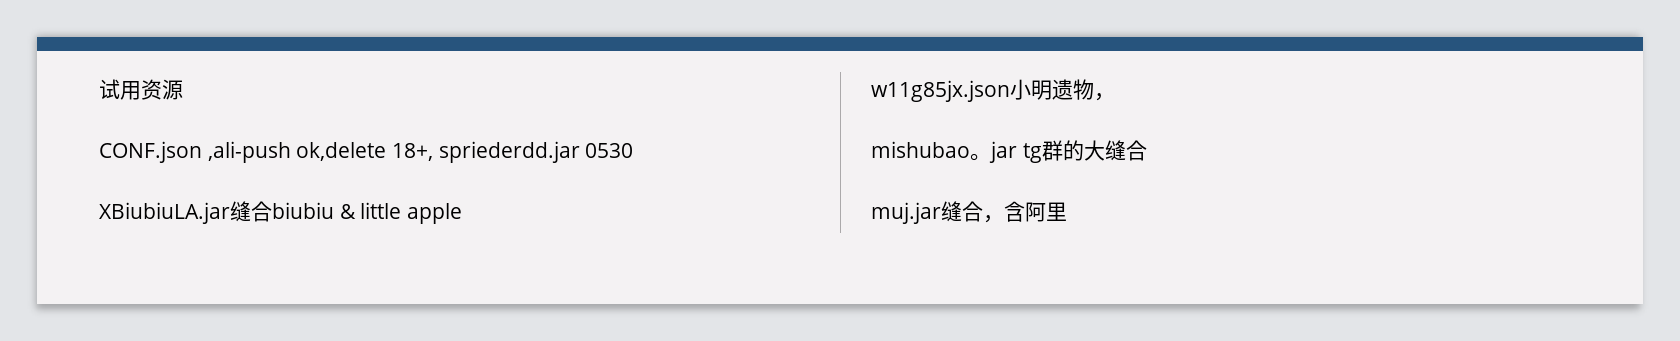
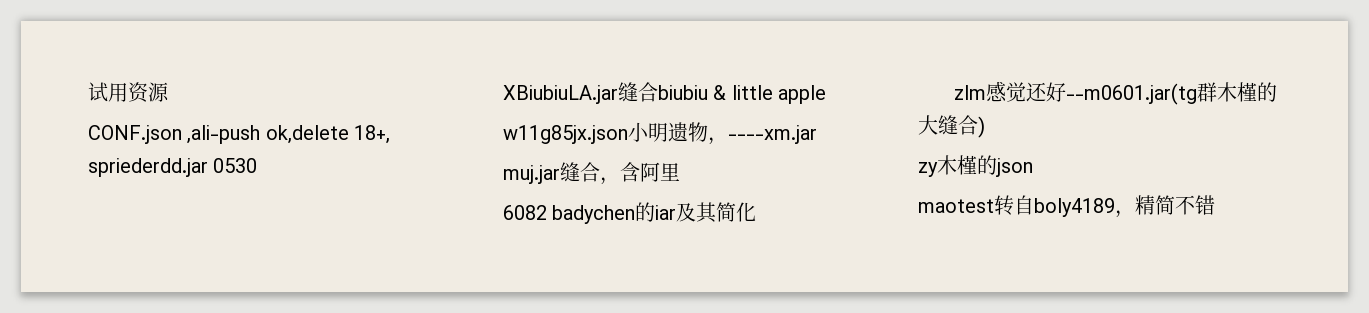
- w11g85jx.json小明遗物，
- mishubao。jar tg群的大缝合
+ w11g85jx.json小明遗物，----xm.jar
  muj.jar缝合，含阿里
+ 6082 badychen的iar及其简化
+ zlm感觉还好--m0601.jar(tg群木槿的大缝合)
+ zy木槿的json
+ maotest转自boly4189，精简不错

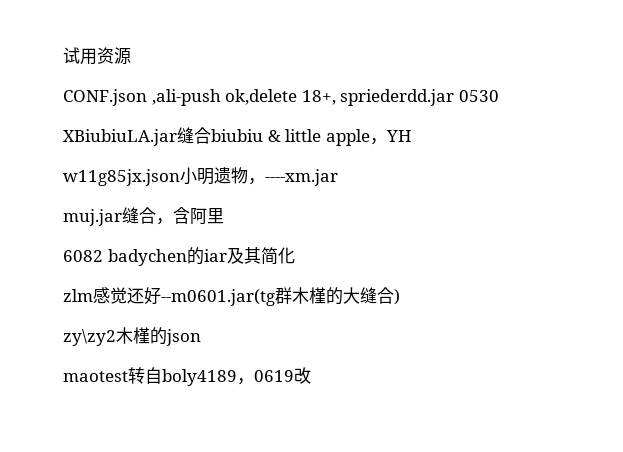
- XBiubiuLA.jar缝合biubiu & little apple
+ XBiubiuLA.jar缝合biubiu & little apple，YH
- zy木槿的json
+ zy\zy2木槿的json
- maotest转自boly4189，精简不错
+ maotest转自boly4189，0619改

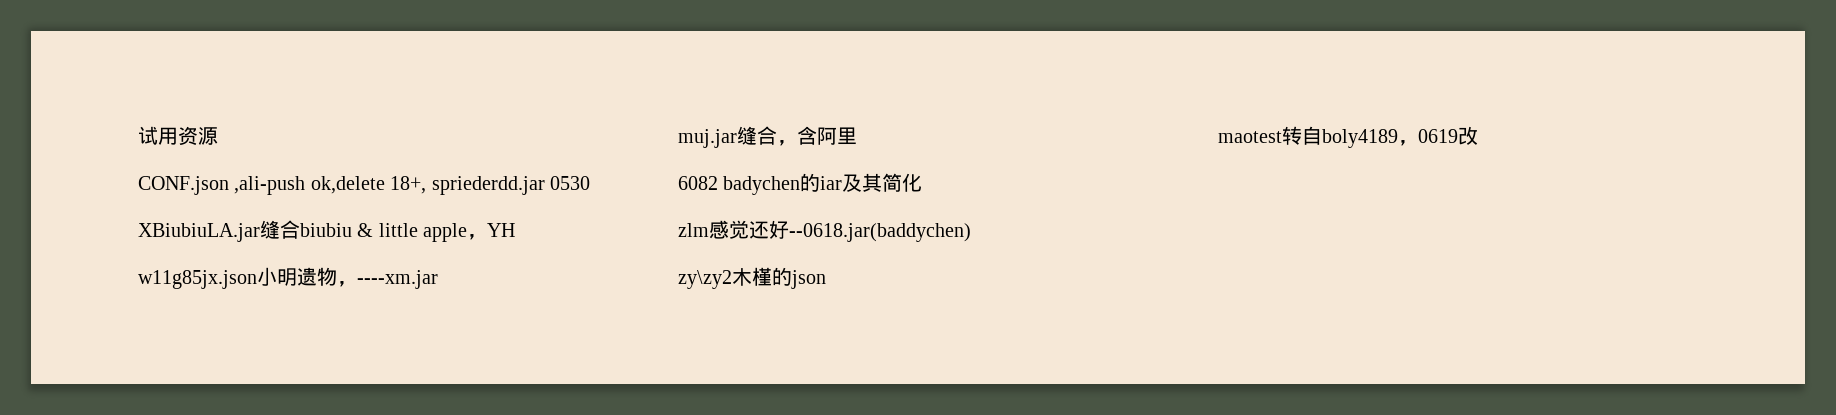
- zlm感觉还好--m0601.jar(tg群木槿的大缝合)
+ zlm感觉还好--0618.jar(baddychen)

